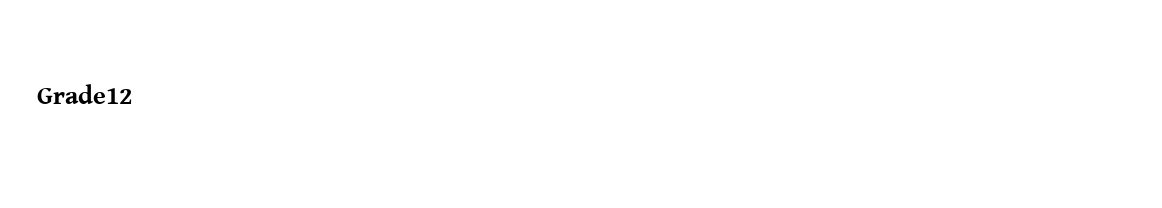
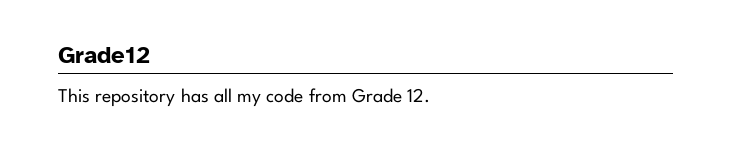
+ This repository has all my code from Grade 12.

